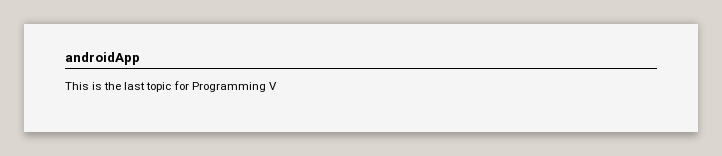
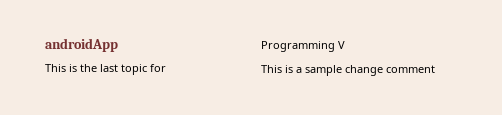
+ This is a sample change comment

